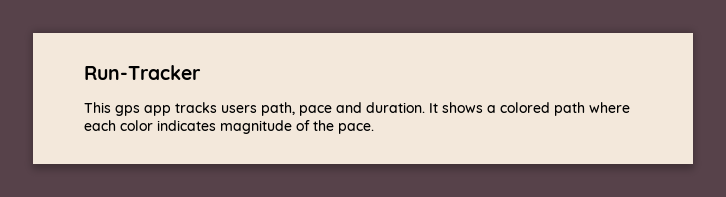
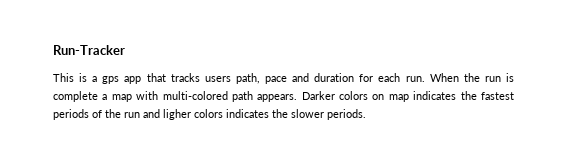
- This gps app tracks users path, pace and duration. It shows a colored path where each color indicates magnitude of the pace.
+ This is a gps app that tracks users path, pace and duration for each run. When the run is complete a map with multi-colored path appears. Darker colors on map indicates the fastest periods of the run and ligher colors indicates the slower periods.

